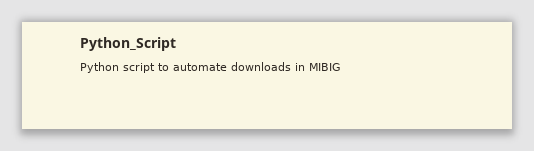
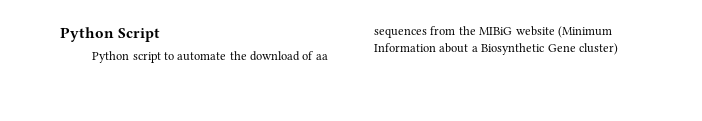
- Python_Script
+ Python Script
- Python script to automate downloads in MIBIG
+ Python script to automate the download of aa sequences from the MIBiG website (Minimum Information about a Biosynthetic Gene cluster)

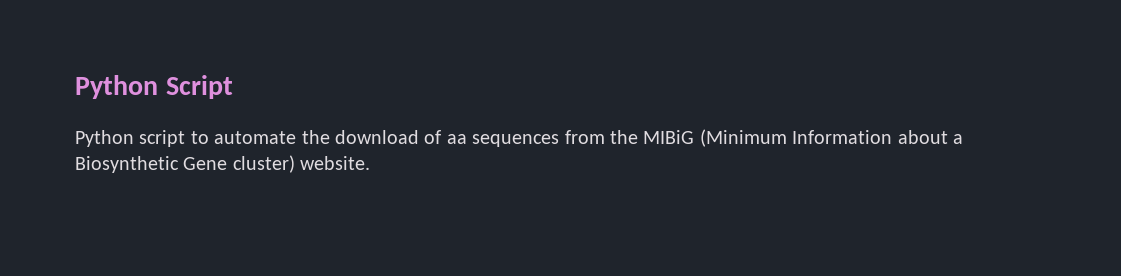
- Python script to automate the download of aa sequences from the MIBiG website (Minimum Information about a Biosynthetic Gene cluster)
+ Python script to automate the download of aa sequences from the MIBiG (Minimum Information about a Biosynthetic Gene cluster) website.

